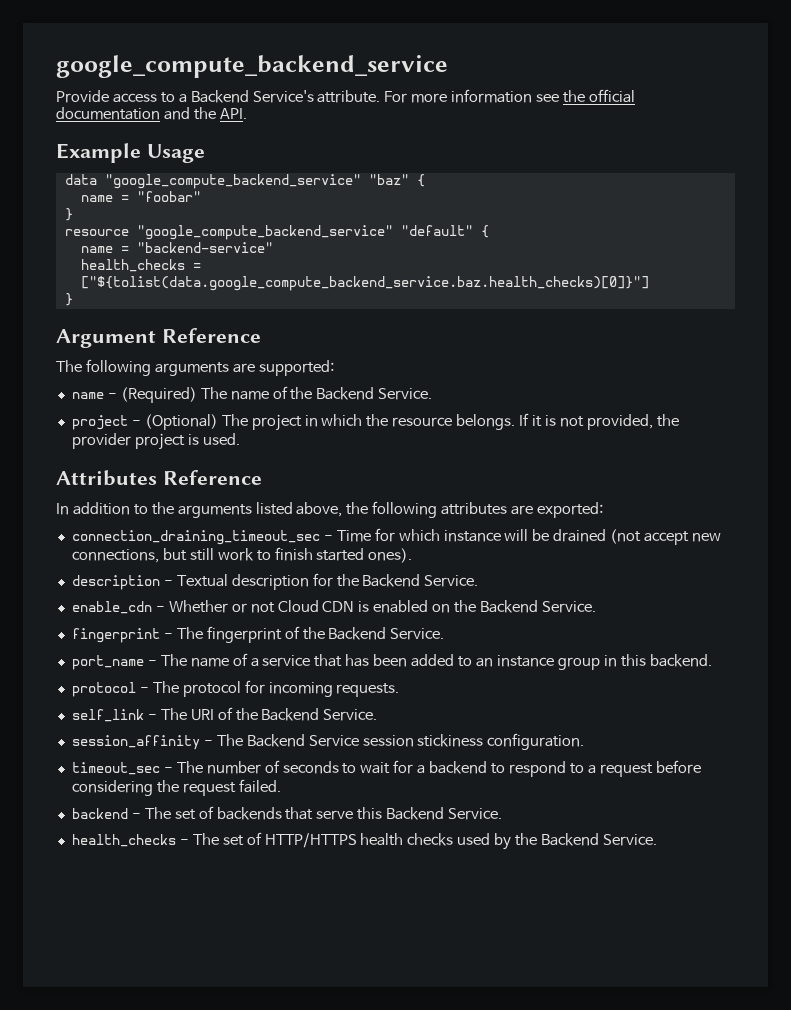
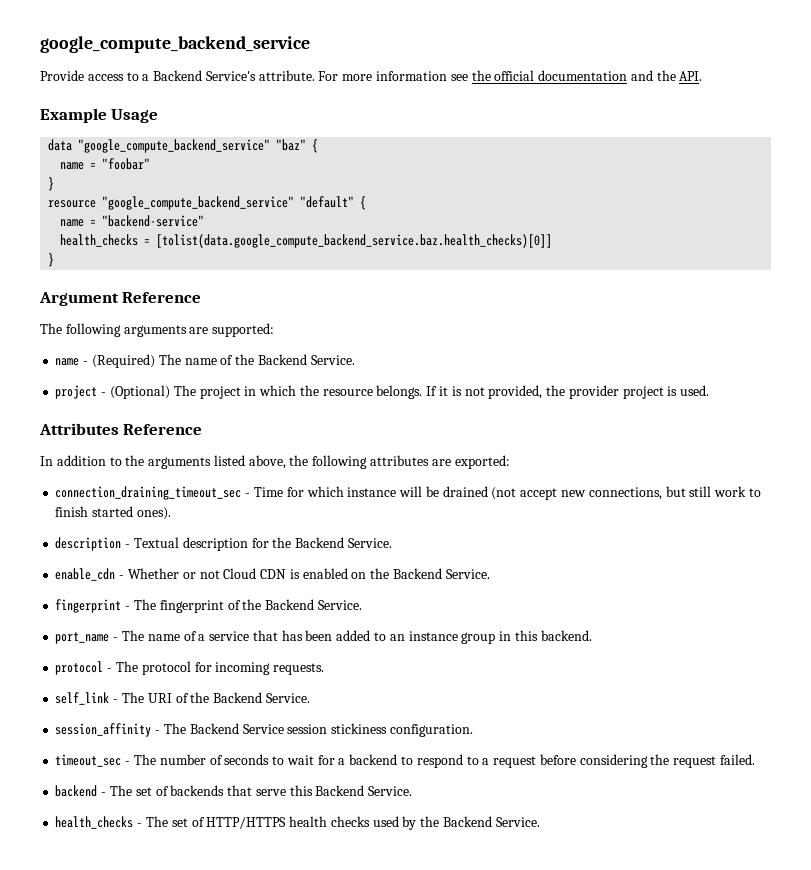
- health_checks = ["${tolist(data.google_compute_backend_service.baz.health_checks)[0]}"]
+ health_checks = [tolist(data.google_compute_backend_service.baz.health_checks)[0]]

